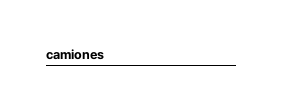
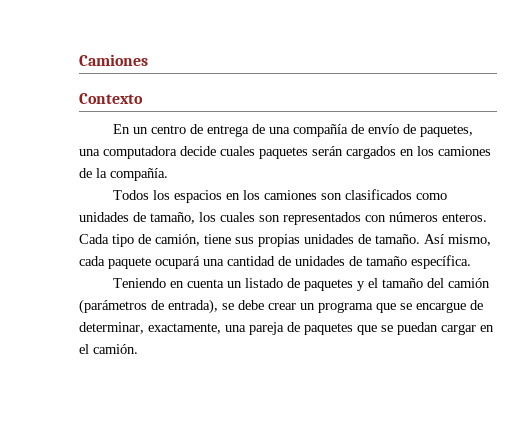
- camiones
+ Camiones
+ Contexto
+ En un centro de entrega de una compañía de envío de paquetes, una computadora decide cuales paquetes serán cargados en los camiones de la compañía.
+ Todos los espacios en los camiones son clasificados como unidades de tamaño, los cuales son representados con números enteros. Cada tipo de camión, tiene sus propias unidades de tamaño. Así mismo, cada paquete ocupará una cantidad de unidades de tamaño específica.
+ Teniendo en cuenta un listado de paquetes y el tamaño del camión (parámetros de entrada), se debe crear un programa que se encargue de determinar, exactamente, una pareja de paquetes que se puedan cargar en el camión.

